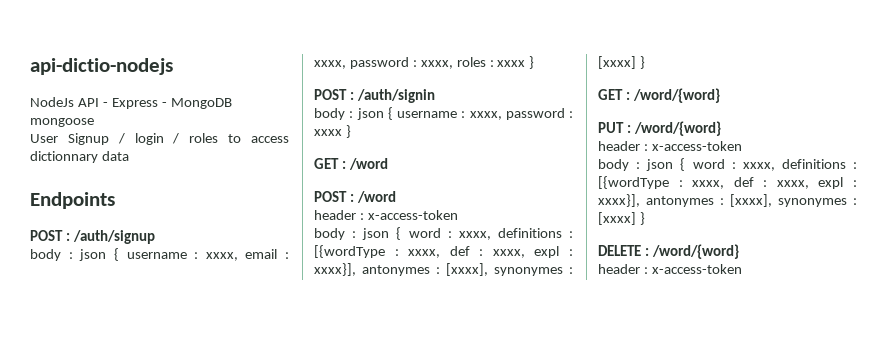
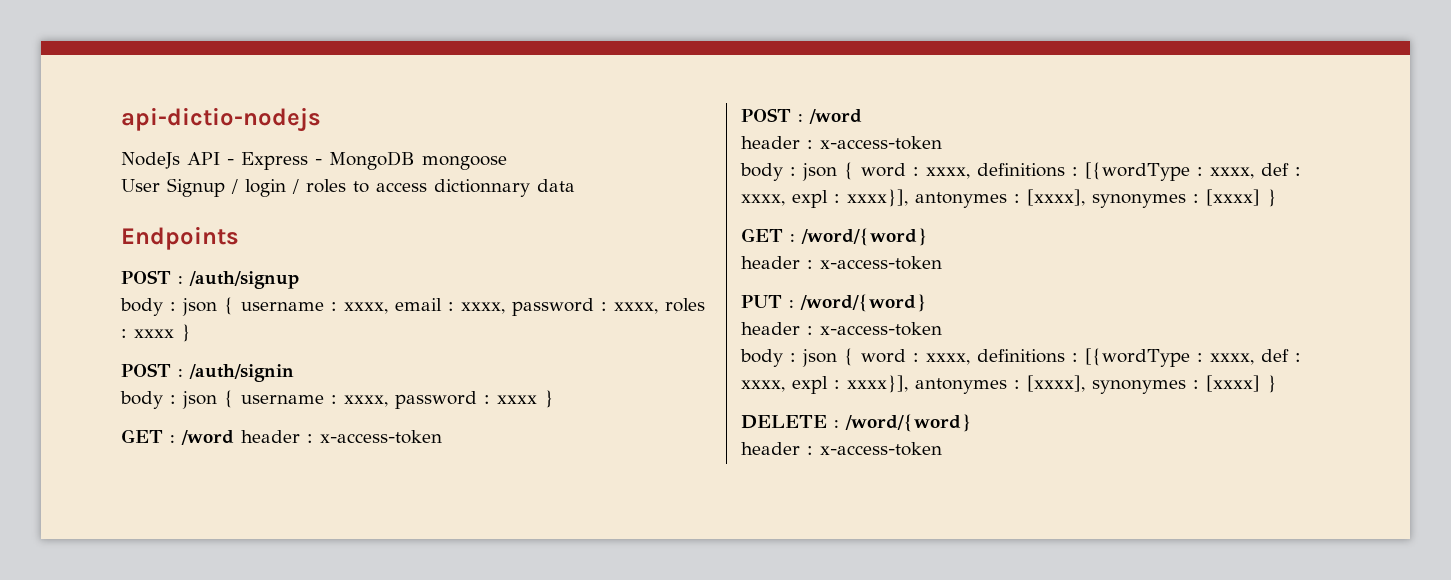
- GET : /word
+ GET : /word header : x-access-token
  GET : /word/{word}
+ header : x-access-token

